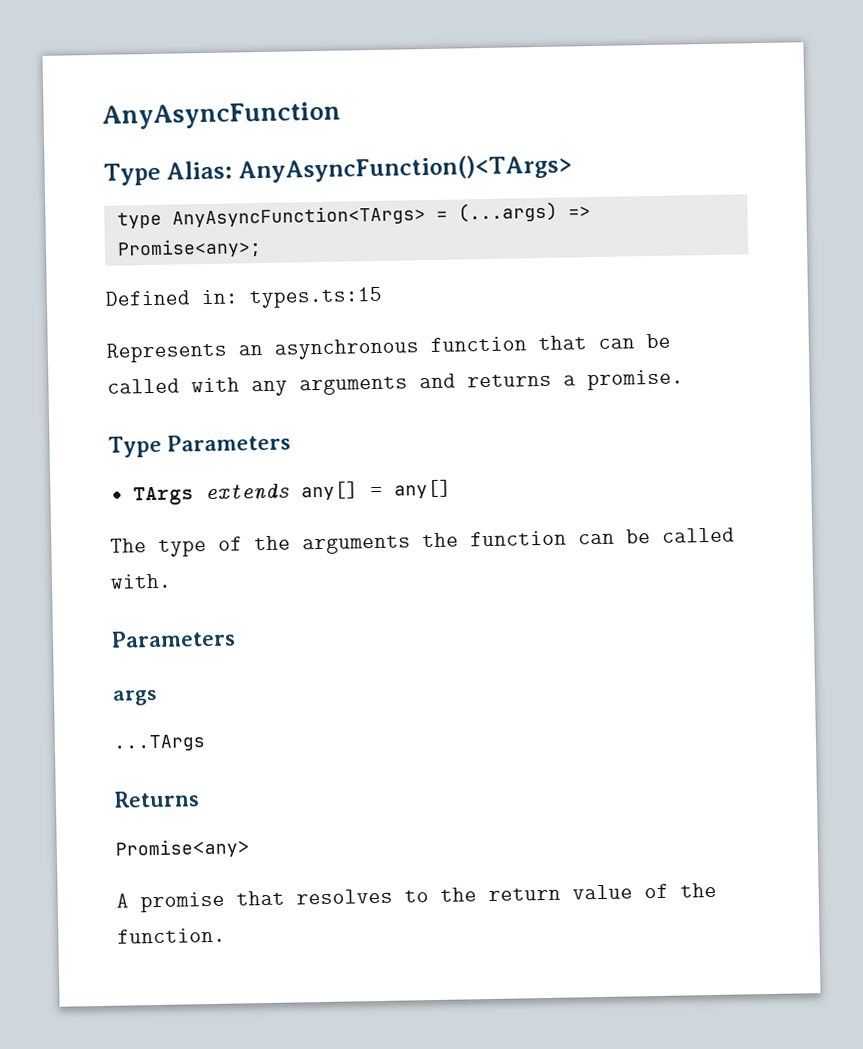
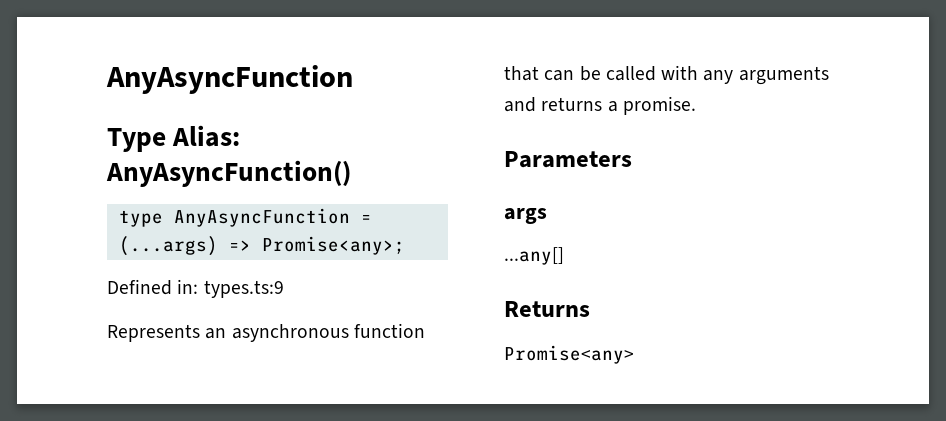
- Type Alias: AnyAsyncFunction()<TArgs>
- type AnyAsyncFunction<TArgs> = (...args) => Promise<any>;
+ Type Alias: AnyAsyncFunction()
+ type AnyAsyncFunction = (...args) => Promise<any>;
- Defined in: types.ts:15
+ Defined in: types.ts:9
- Type Parameters
- TArgs extends any[] = any[]
- The type of the arguments the function can be called with.
- ...TArgs
+ ...any[]
- A promise that resolves to the return value of the function.

